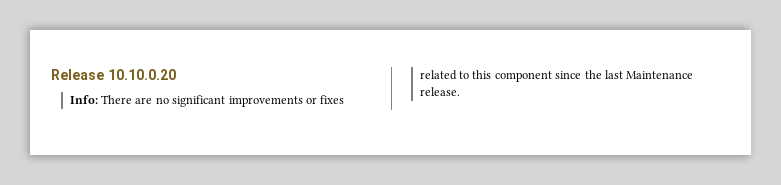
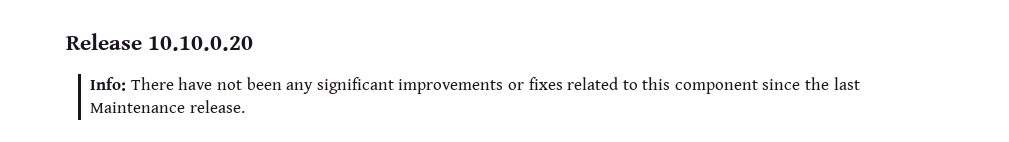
- Info: There are no significant improvements or fixes related to this component since the last Maintenance release.
+ Info: There have not been any significant improvements or fixes related to this component since the last Maintenance release.

